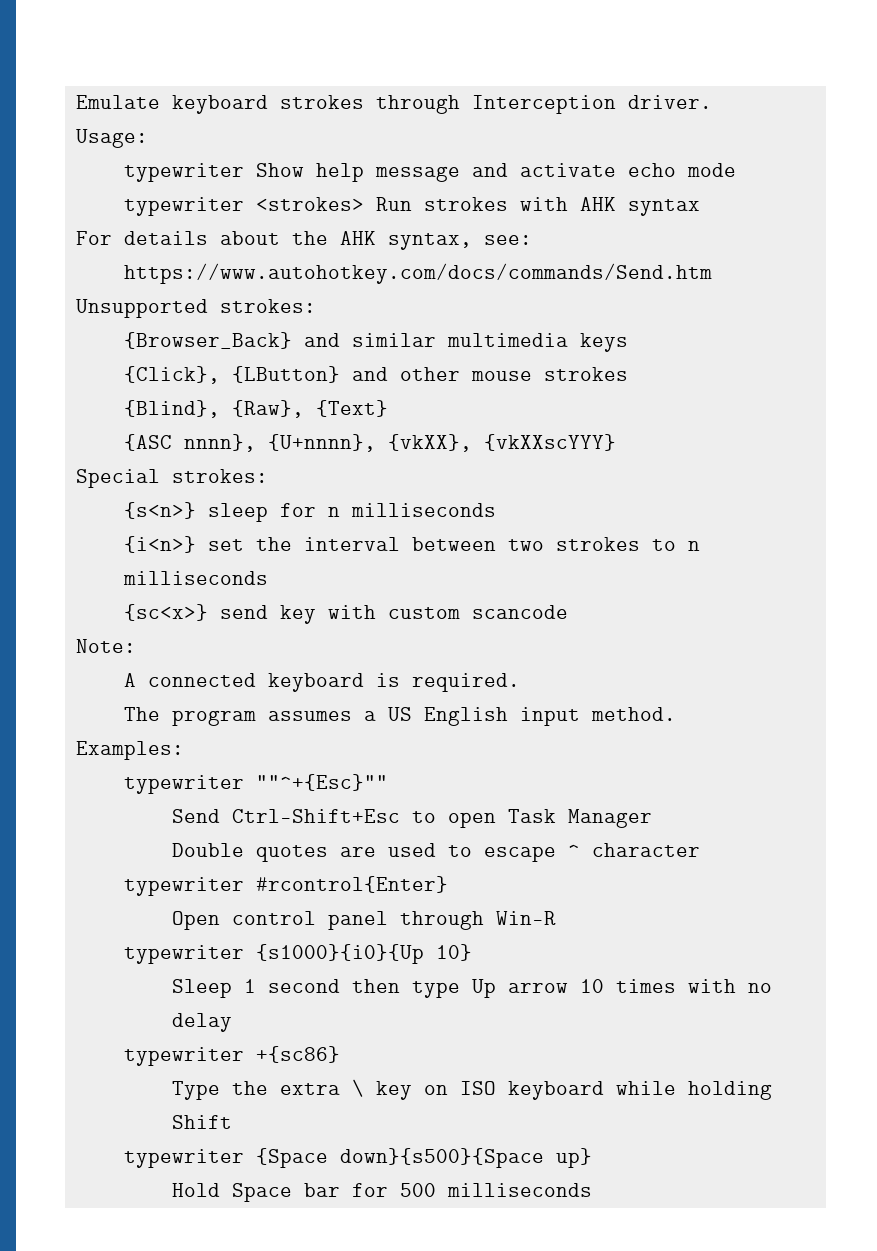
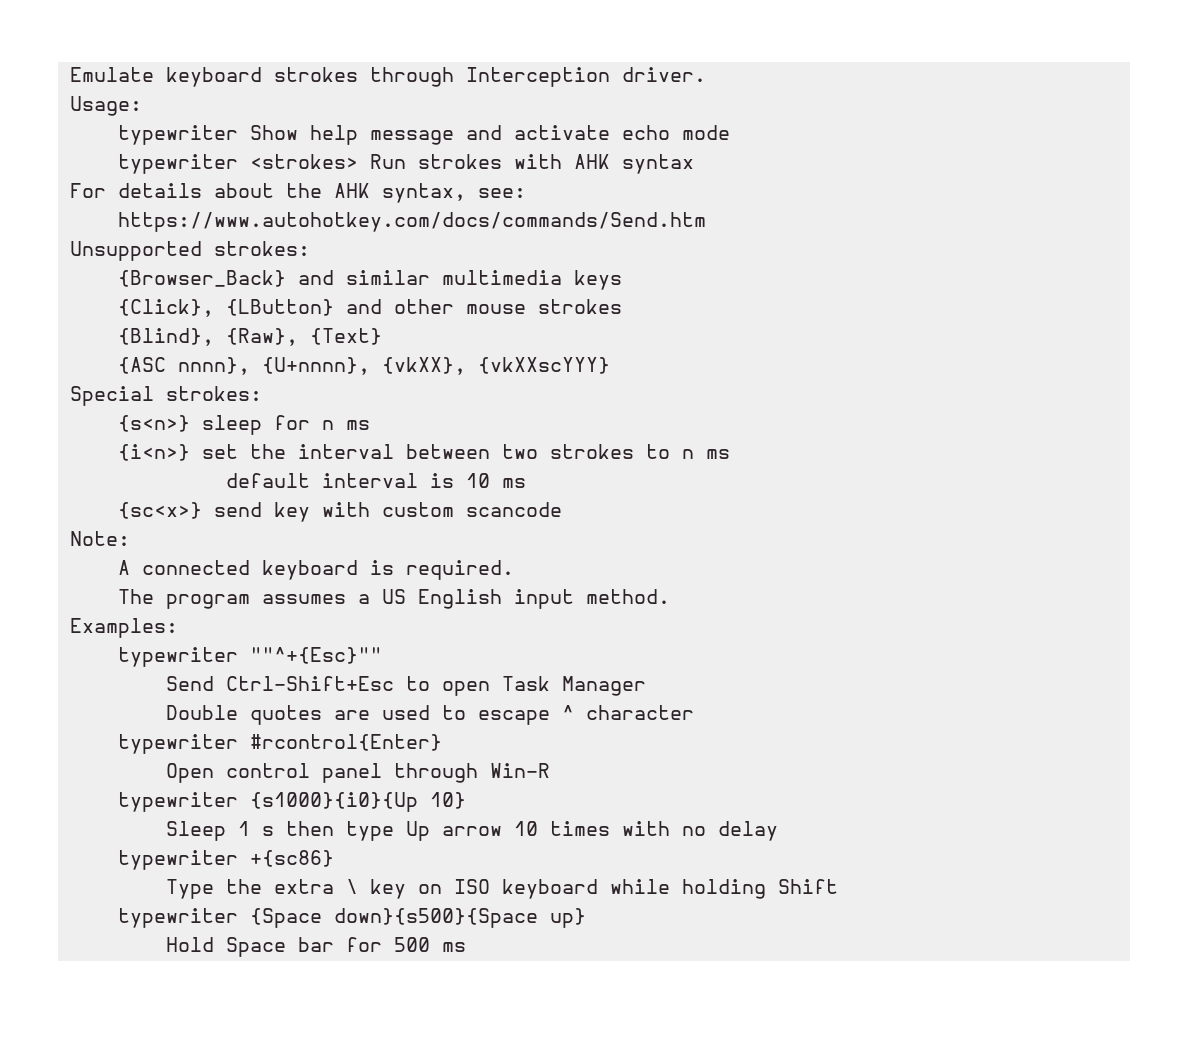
- {s<n>} sleep for n milliseconds
+ {s<n>} sleep for n ms
- {i<n>} set the interval between two strokes to n milliseconds
+ {i<n>} set the interval between two strokes to n ms
+ default interval is 10 ms
- Sleep 1 second then type Up arrow 10 times with no delay
+ Sleep 1 s then type Up arrow 10 times with no delay
- Hold Space bar for 500 milliseconds
+ Hold Space bar for 500 ms

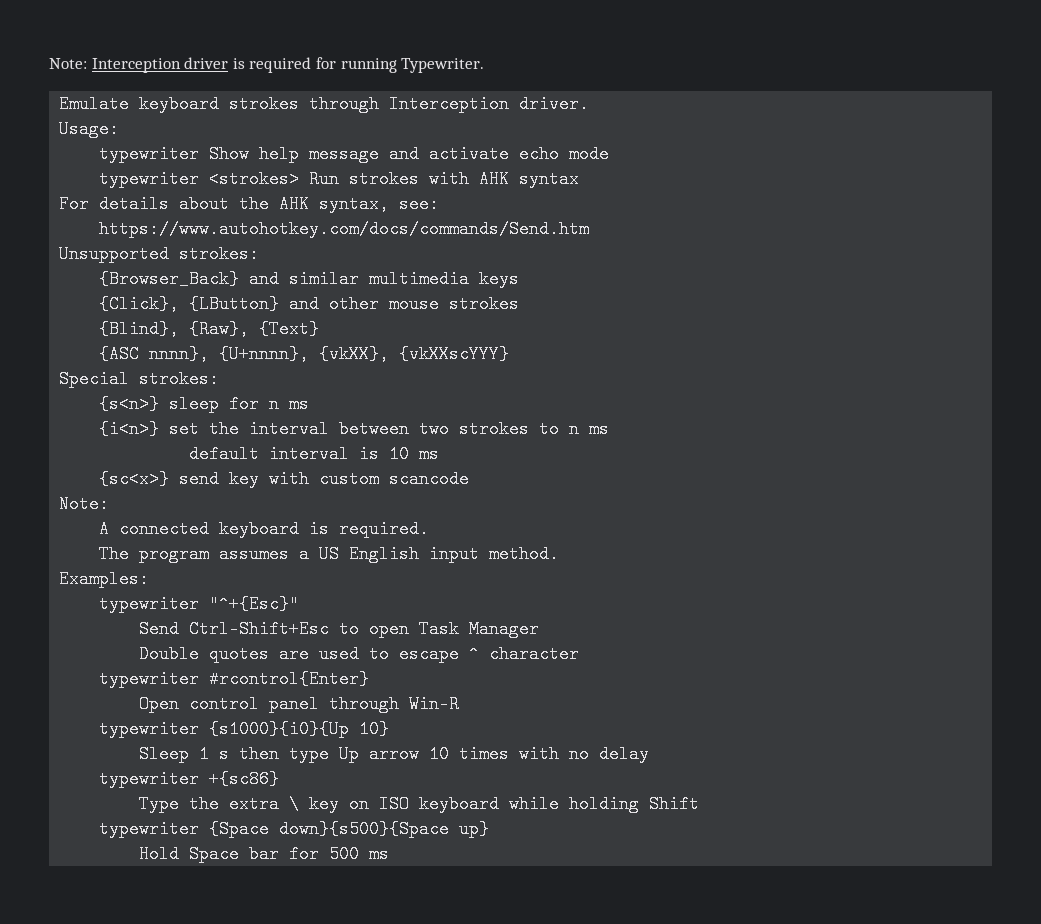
+ Note: Interception driver is required for running Typewriter.
- typewriter ""^+{Esc}""
+ typewriter "^+{Esc}"

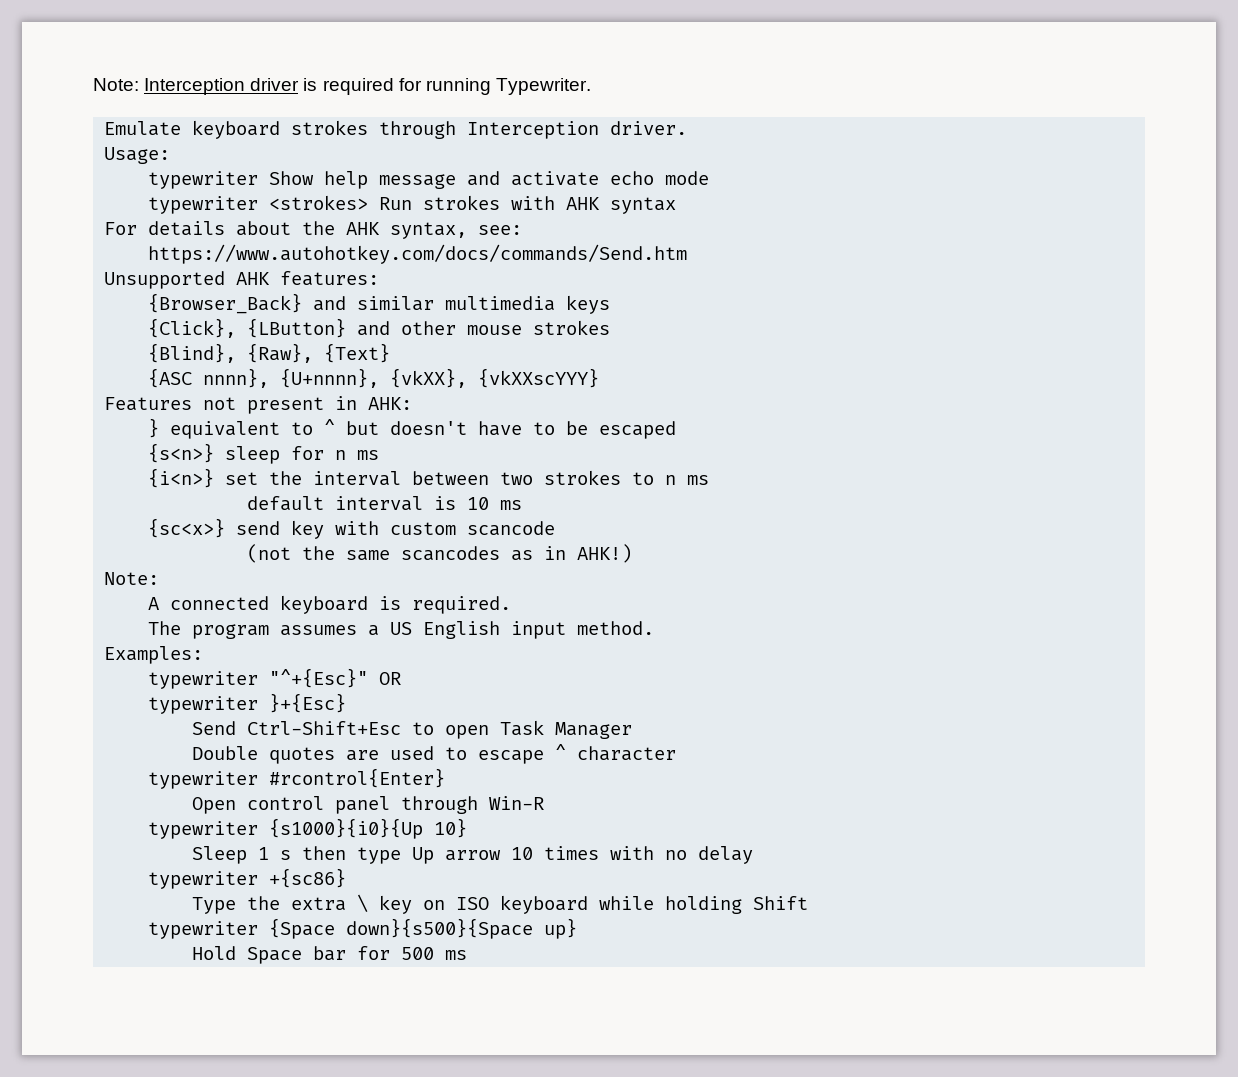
- Unsupported strokes:
+ Unsupported AHK features:
- Special strokes:
+ Features not present in AHK:
+ } equivalent to ^ but doesn't have to be escaped
+ (not the same scancodes as in AHK!)
- typewriter "^+{Esc}"
+ typewriter "^+{Esc}" OR
+ typewriter }+{Esc}

